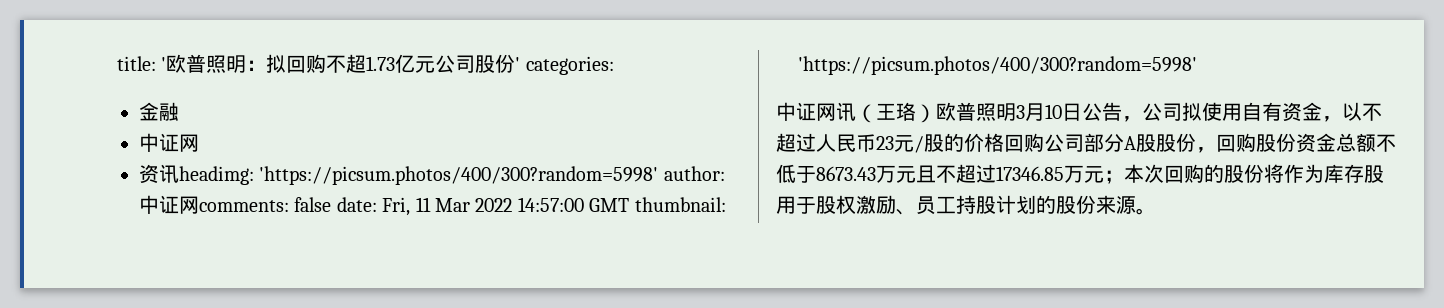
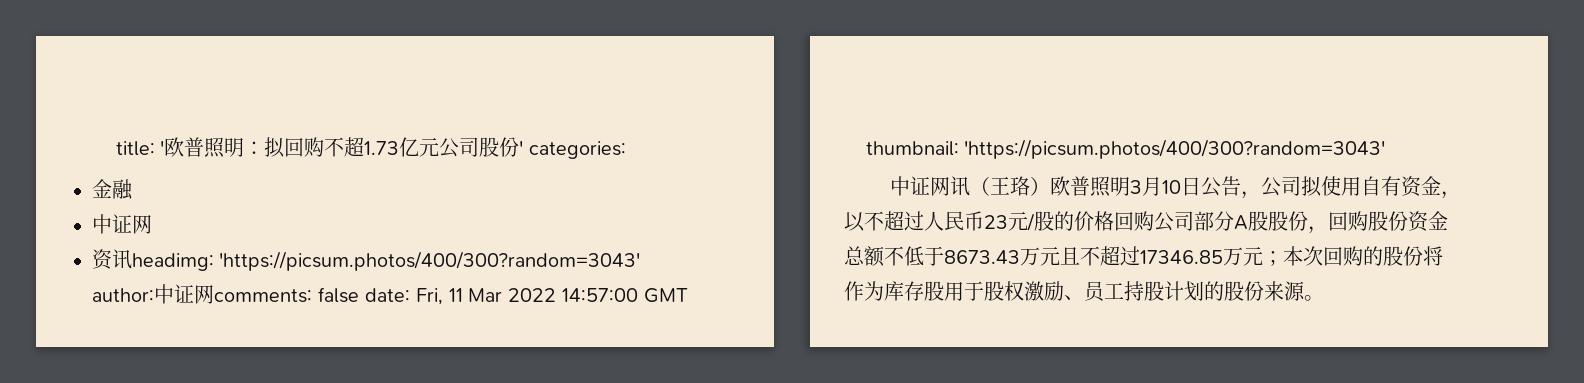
- 资讯headimg: 'https://picsum.photos/400/300?random=5998' author:中证网comments: false date: Fri, 11 Mar 2022 14:57:00 GMT thumbnail: 'https://picsum.photos/400/300?random=5998'
+ 资讯headimg: 'https://picsum.photos/400/300?random=3043' author:中证网comments: false date: Fri, 11 Mar 2022 14:57:00 GMT thumbnail: 'https://picsum.photos/400/300?random=3043'

